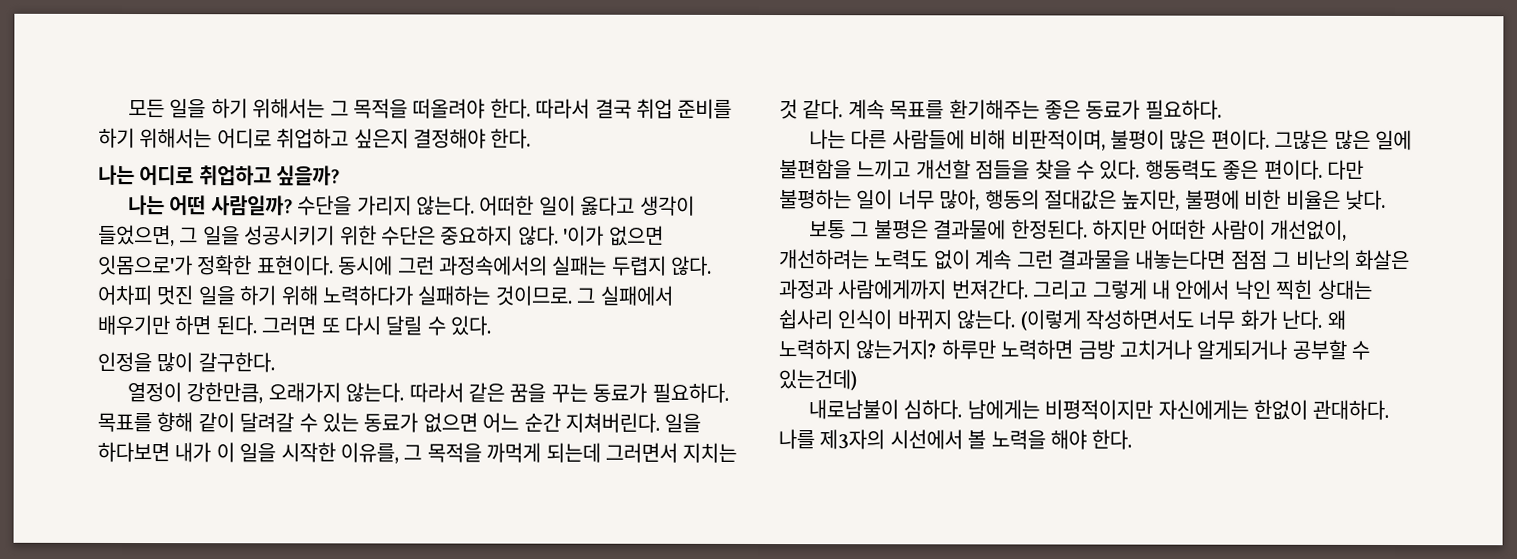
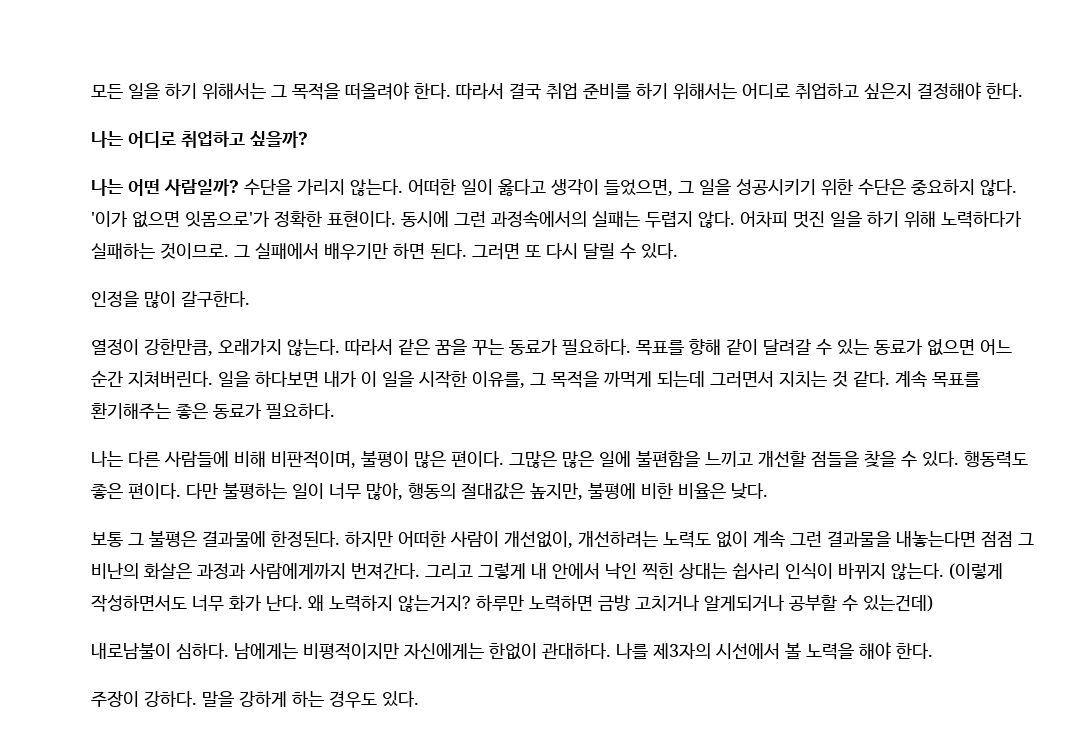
+ 주장이 강하다. 말을 강하게 하는 경우도 있다.

